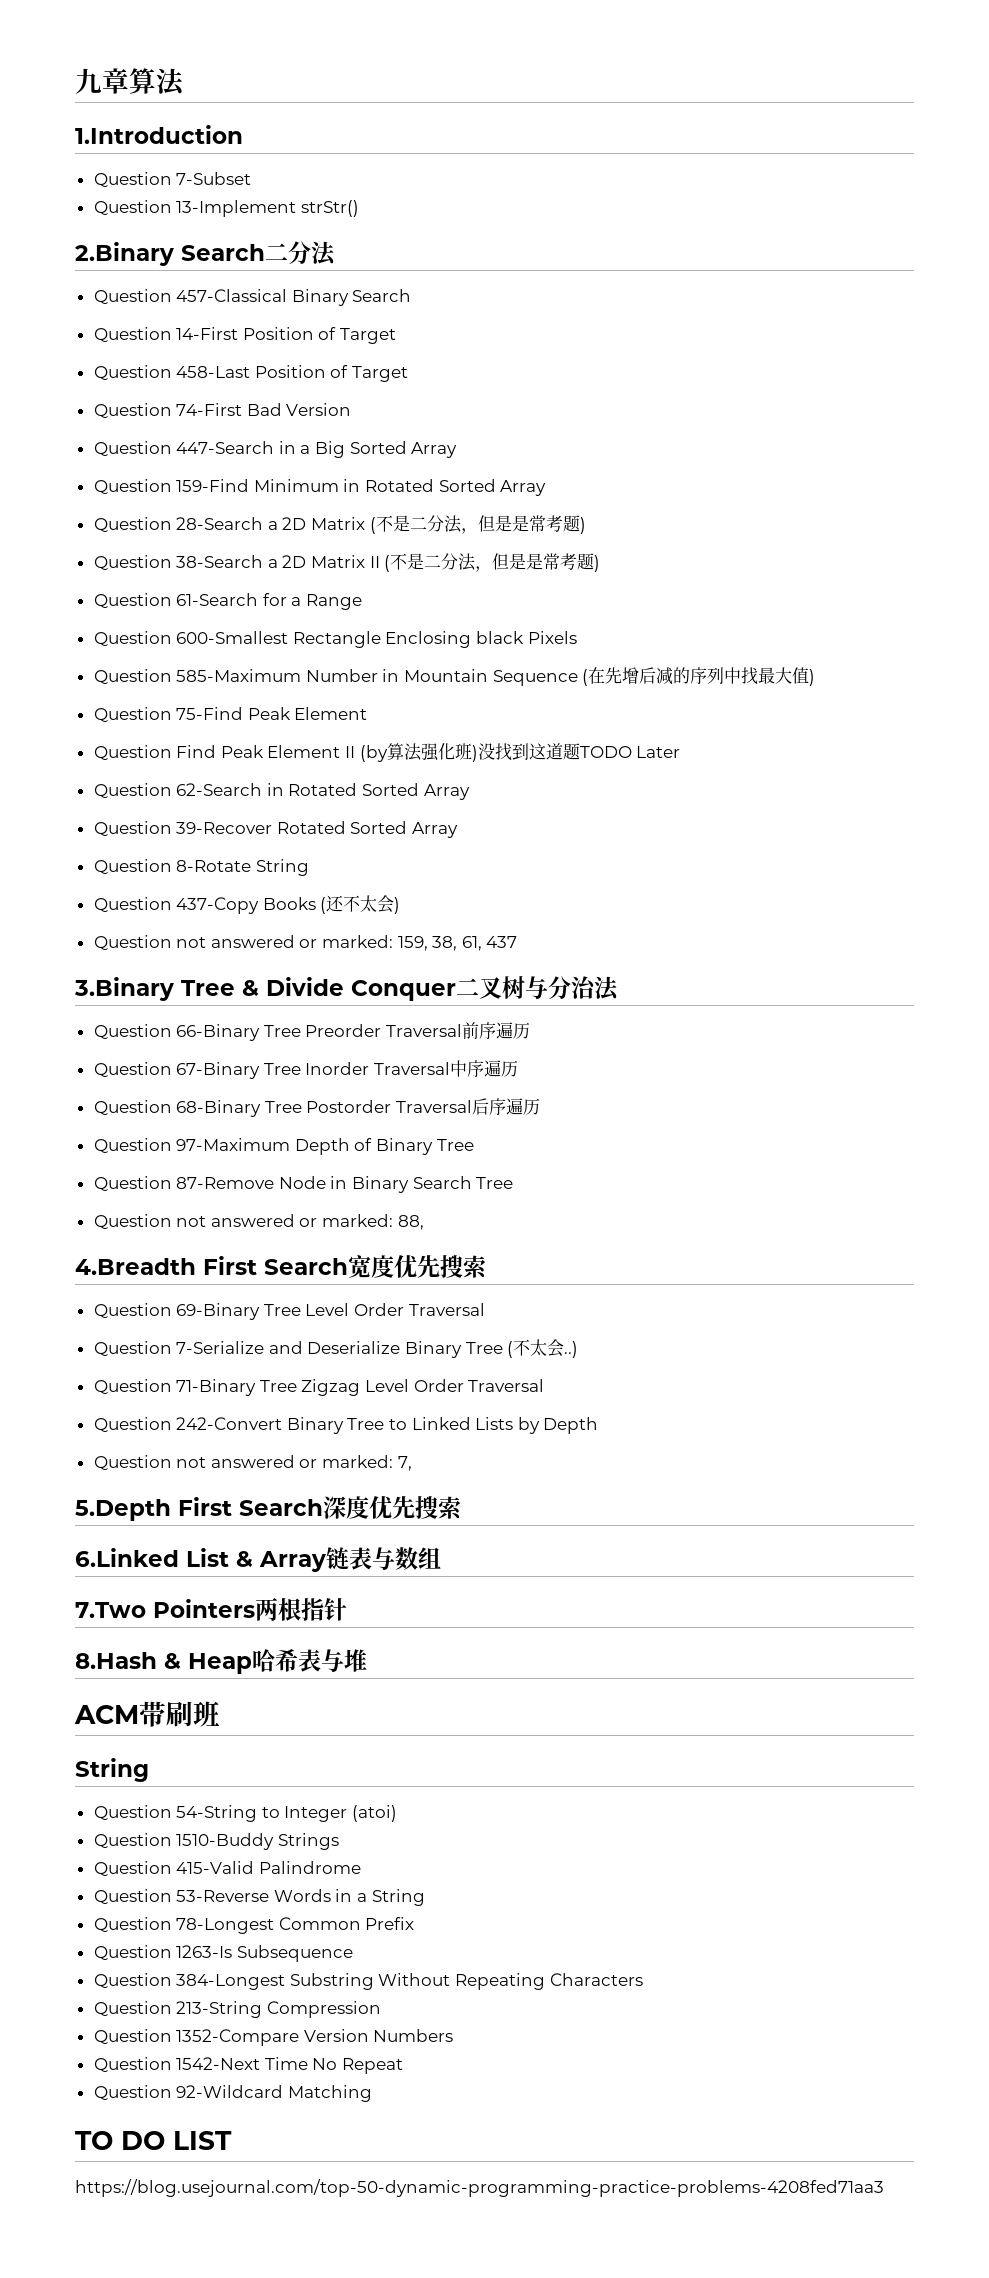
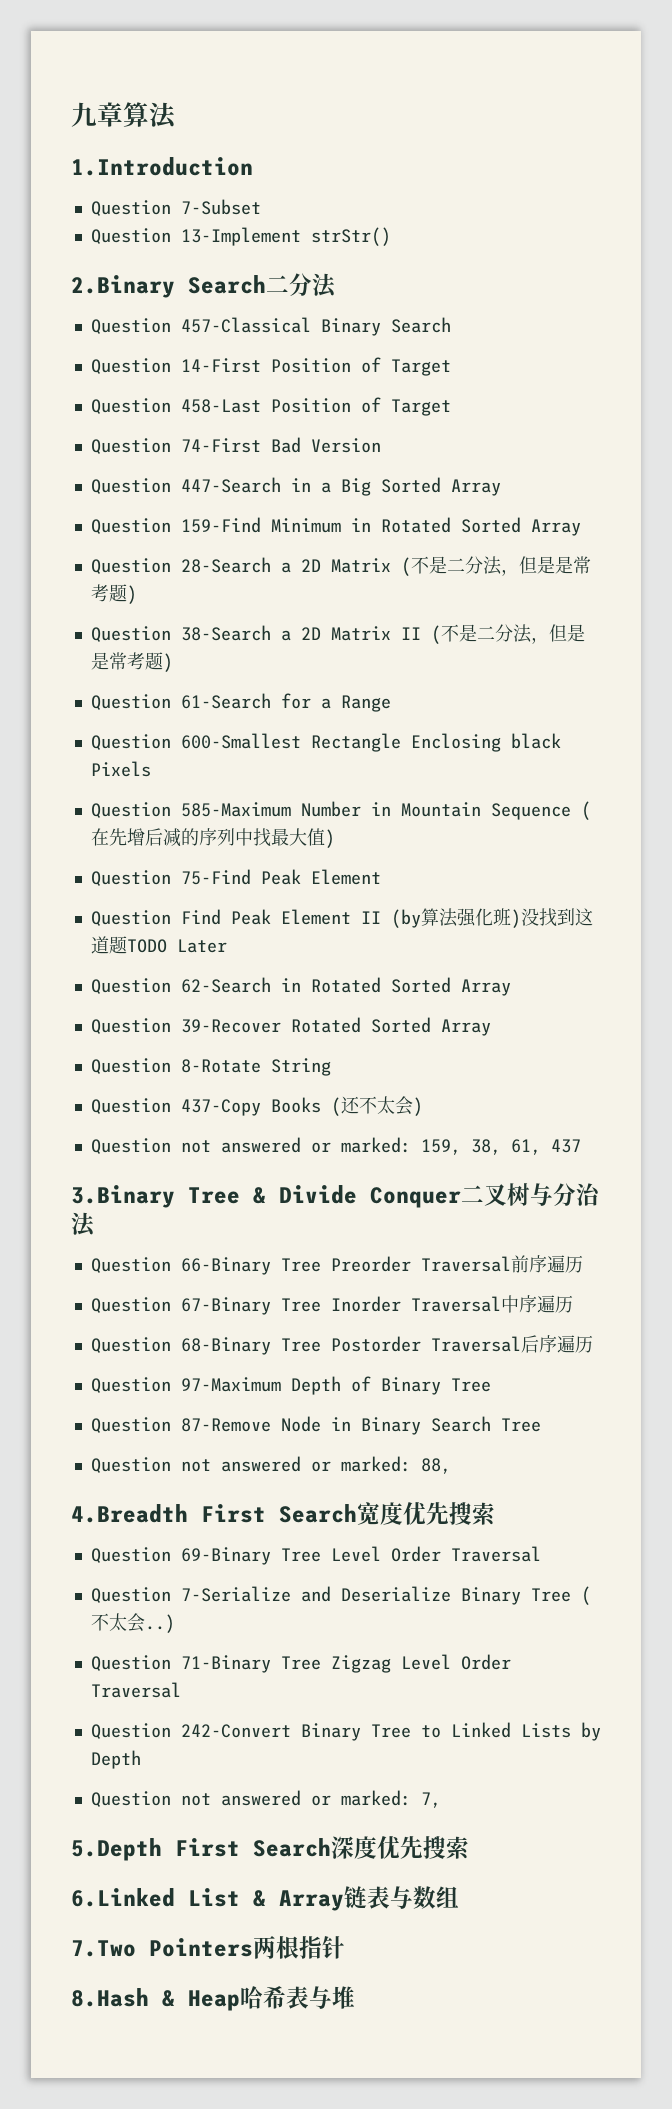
- ACM带刷班
- String
- Question 54-String to Integer (atoi)
- Question 1510-Buddy Strings
- Question 415-Valid Palindrome
- Question 53-Reverse Words in a String
- Question 78-Longest Common Prefix
- Question 1263-Is Subsequence
- Question 384-Longest Substring Without Repeating Characters
- Question 213-String Compression
- Question 1352-Compare Version Numbers
- Question 1542-Next Time No Repeat
- Question 92-Wildcard Matching
- TO DO LIST
- https://blog.usejournal.com/top-50-dynamic-programming-practice-problems-4208fed71aa3

